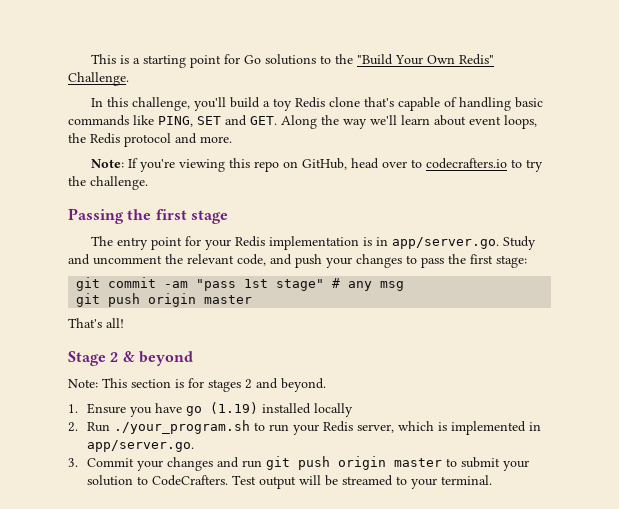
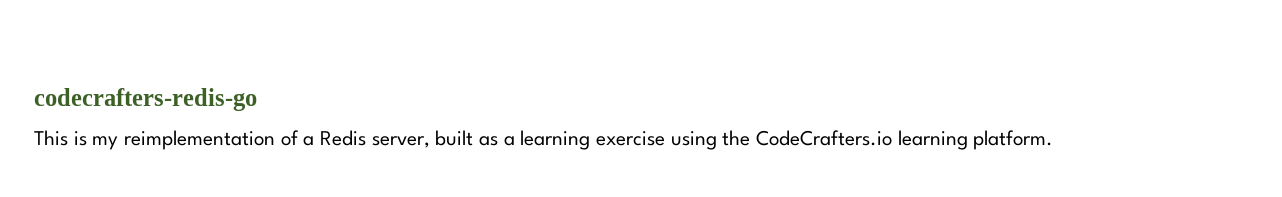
+ codecrafters-redis-go
- This is a starting point for Go solutions to the "Build Your Own Redis" Challenge.
- In this challenge, you'll build a toy Redis clone that's capable of handling basic commands like PING, SET and GET. Along the way we'll learn about event loops, the Redis protocol and more.
- Note: If you're viewing this repo on GitHub, head over to codecrafters.io to try the challenge.
- Passing the first stage
- The entry point for your Redis implementation is in app/server.go. Study and uncomment the relevant code, and push your changes to pass the first stage:
- git commit -am "pass 1st stage" # any msg
- git push origin master
- That's all!
- Stage 2 & beyond
- Note: This section is for stages 2 and beyond.
- 1. Ensure you have go (1.19) installed locally
- 2. Run ./your_program.sh to run your Redis server, which is implemented in app/server.go.
- 3. Commit your changes and run git push origin master to submit your solution to CodeCrafters. Test output will be streamed to your terminal.
+ This is my reimplementation of a Redis server, built as a learning exercise using the CodeCrafters.io learning platform.

